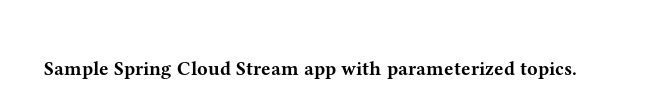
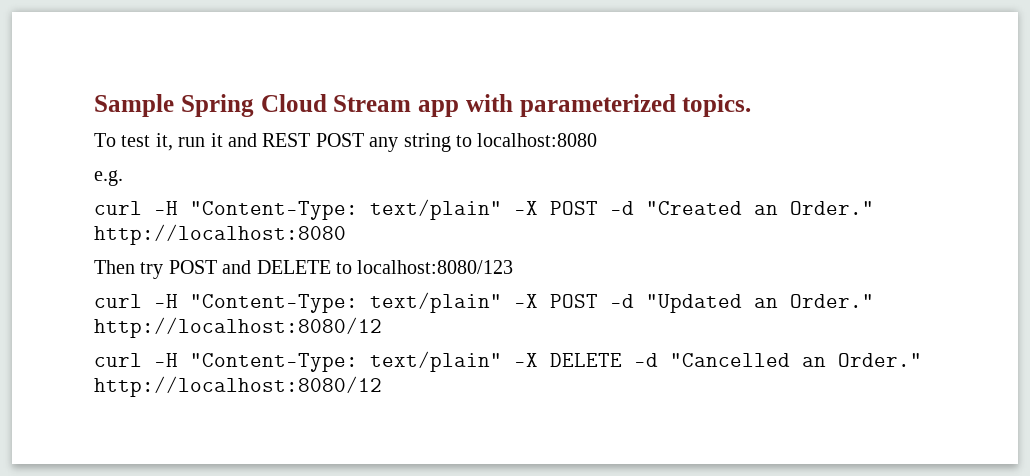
+ To test it, run it and REST POST any string to localhost:8080
+ e.g.
+ curl -H "Content-Type: text/plain" -X POST -d "Created an Order." http://localhost:8080
+ Then try POST and DELETE to localhost:8080/123
+ curl -H "Content-Type: text/plain" -X POST -d "Updated an Order." http://localhost:8080/12
+ curl -H "Content-Type: text/plain" -X DELETE -d "Cancelled an Order." http://localhost:8080/12

